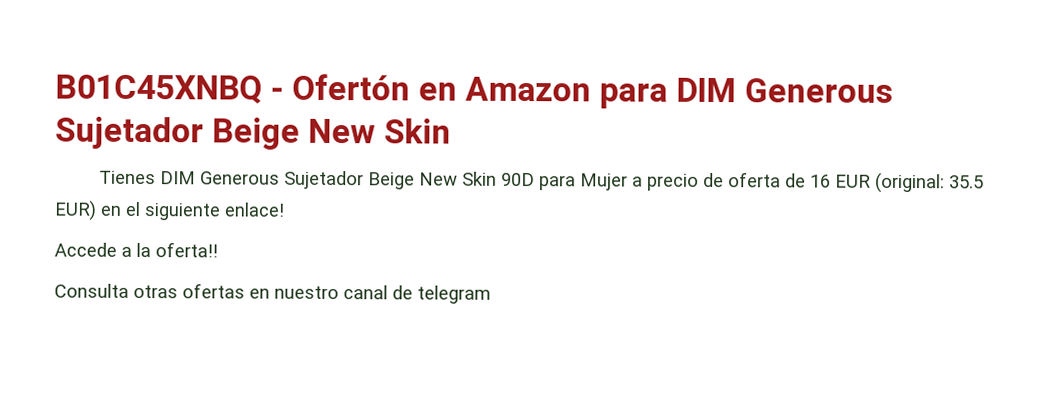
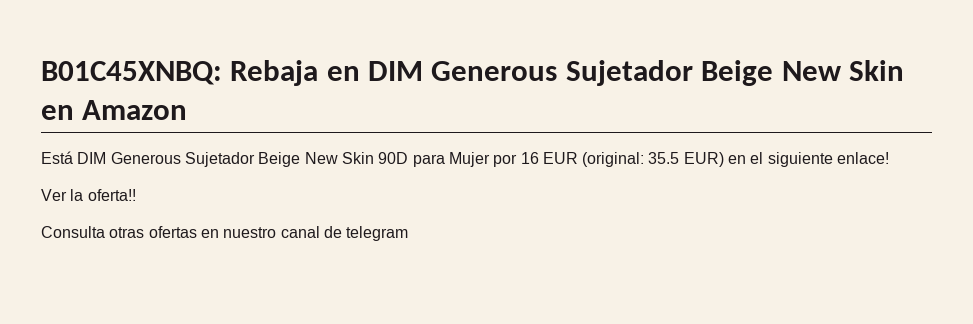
- B01C45XNBQ - Ofertón en Amazon para DIM Generous Sujetador Beige New Skin
- Tienes DIM Generous Sujetador Beige New Skin 90D para Mujer a precio de oferta de 16 EUR (original: 35.5 EUR) en el siguiente enlace!
+ B01C45XNBQ: Rebaja en DIM Generous Sujetador Beige New Skin en Amazon
+ Está DIM Generous Sujetador Beige New Skin 90D para Mujer por 16 EUR (original: 35.5 EUR) en el siguiente enlace!
- Accede a la oferta!!
+ Ver la oferta!!

